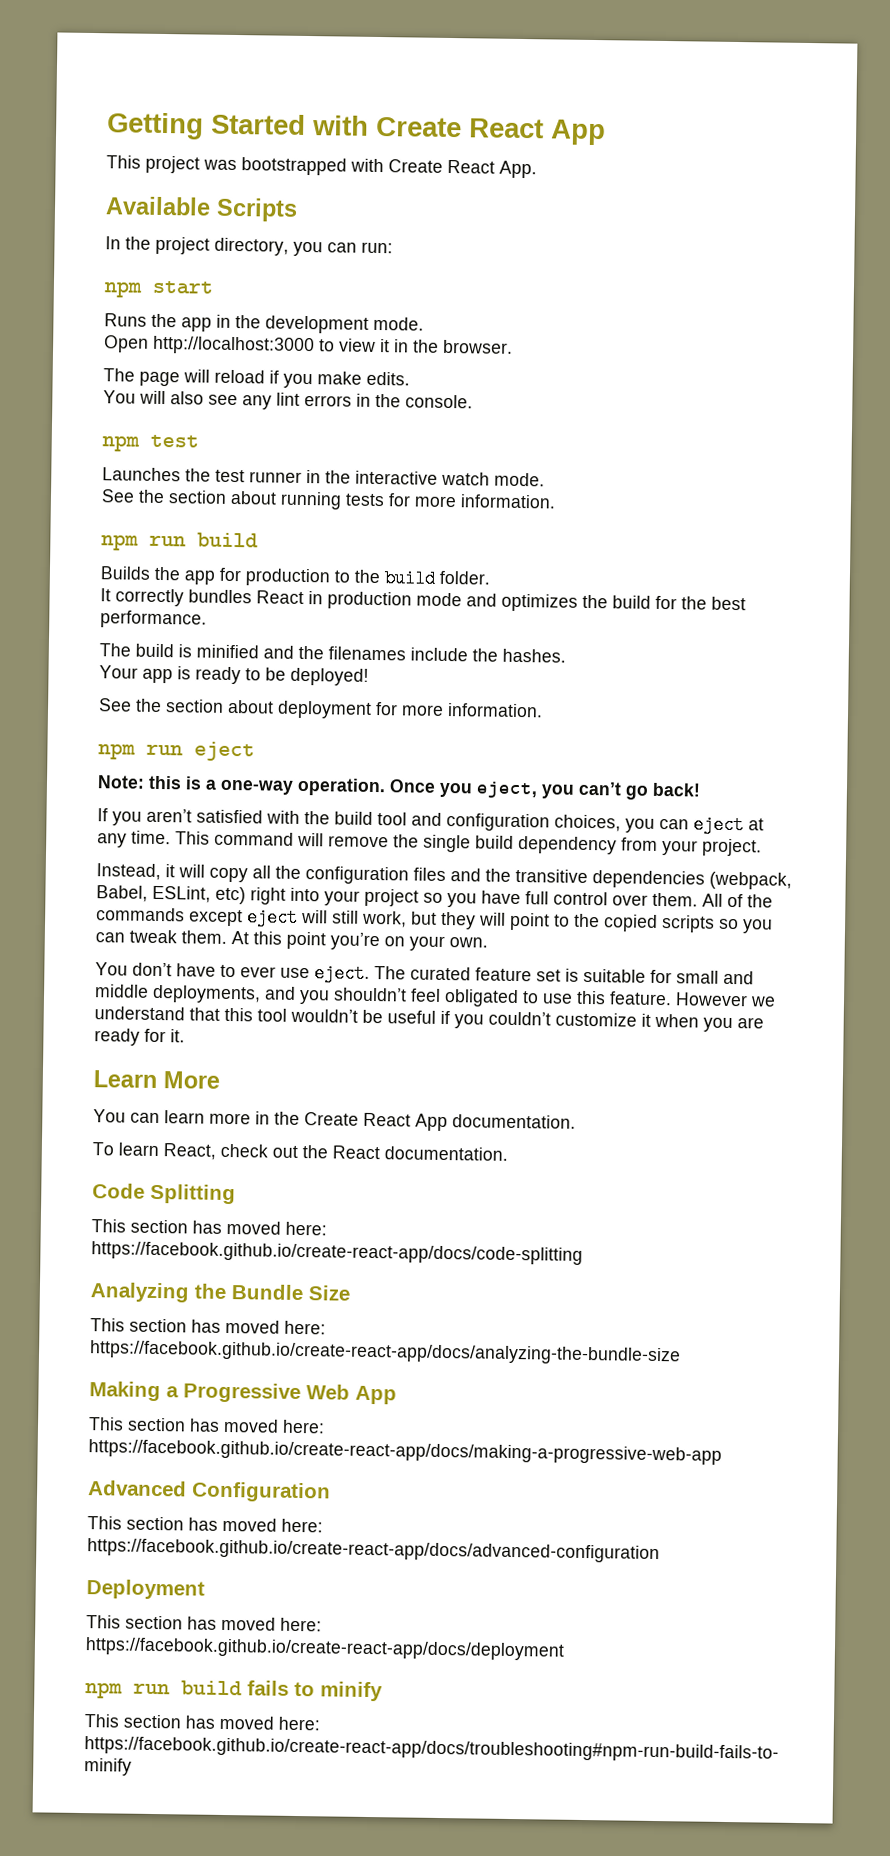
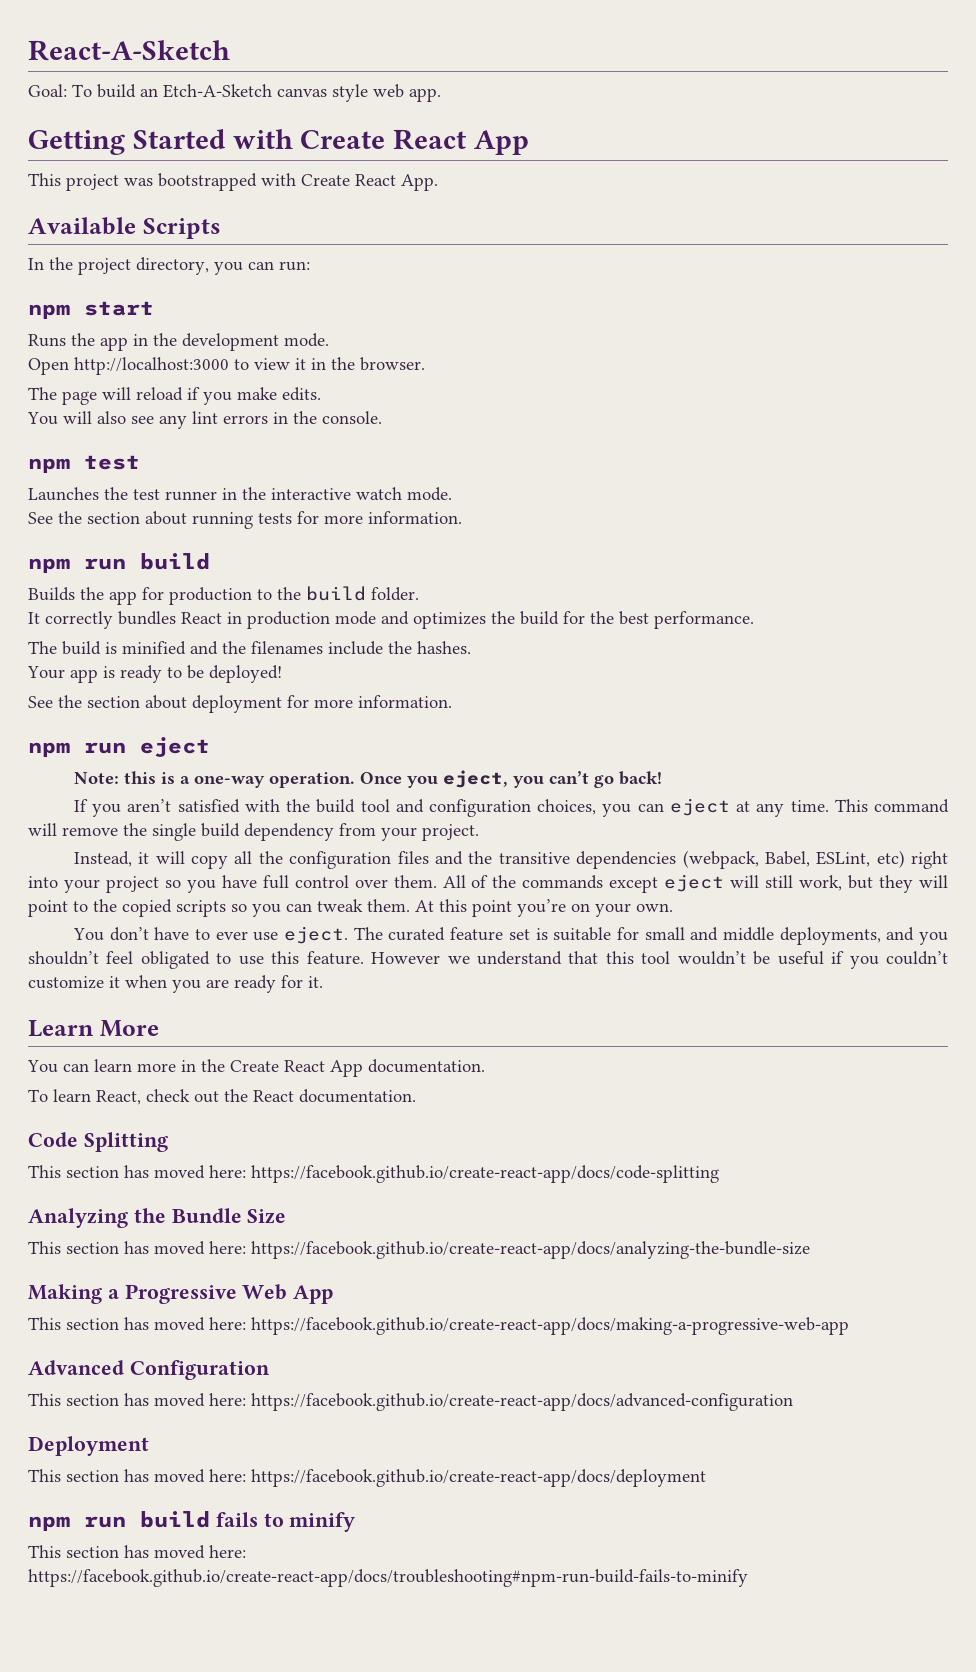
+ React-A-Sketch
+ Goal: To build an Etch-A-Sketch canvas style web app.

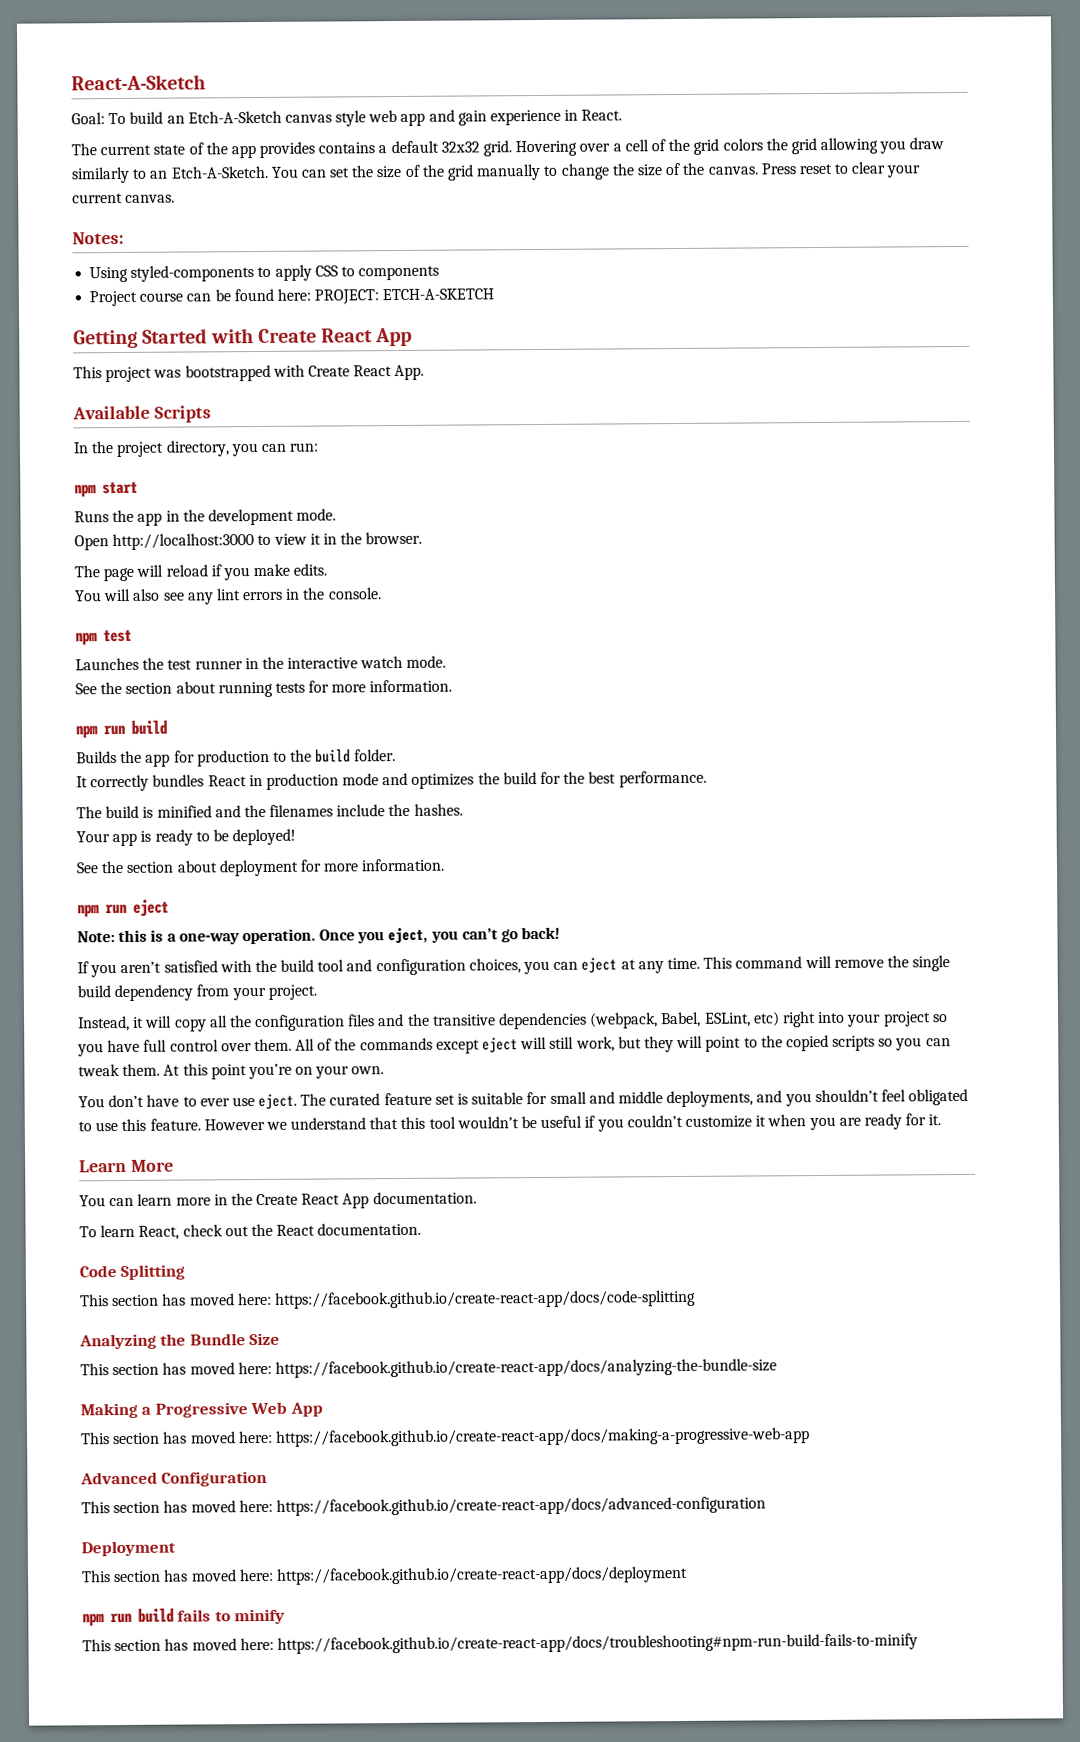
- Goal: To build an Etch-A-Sketch canvas style web app.
+ Goal: To build an Etch-A-Sketch canvas style web app and gain experience in React.
+ The current state of the app provides contains a default 32x32 grid. Hovering over a cell of the grid colors the grid allowing you draw similarly to an Etch-A-Sketch. You can set the size of the grid manually to change the size of the canvas. Press reset to clear your current canvas.
+ Notes:
+ Using styled-components to apply CSS to components
+ Project course can be found here: PROJECT: ETCH-A-SKETCH

